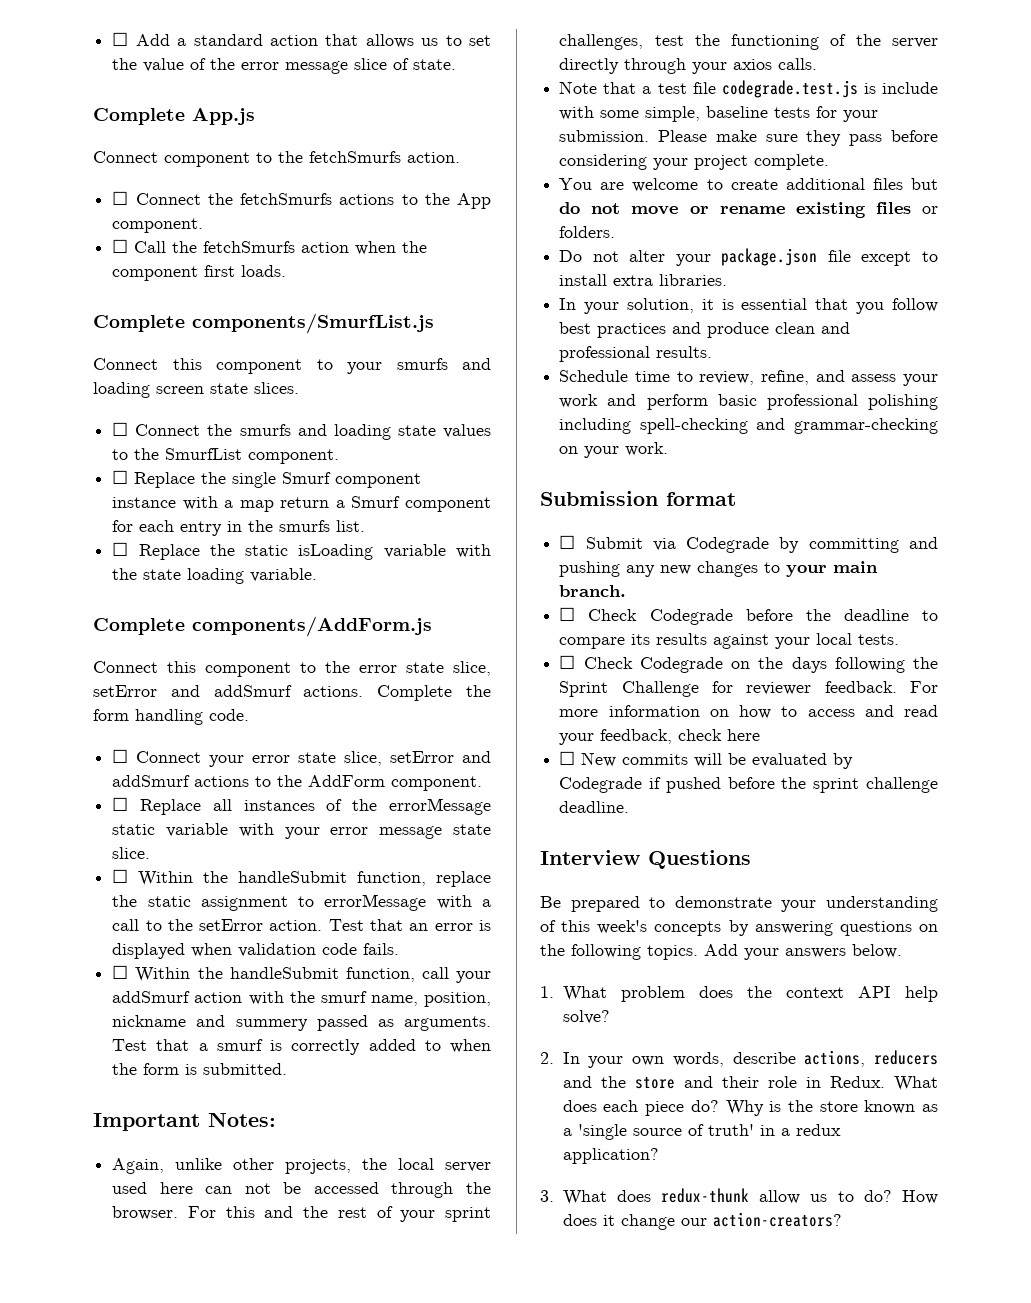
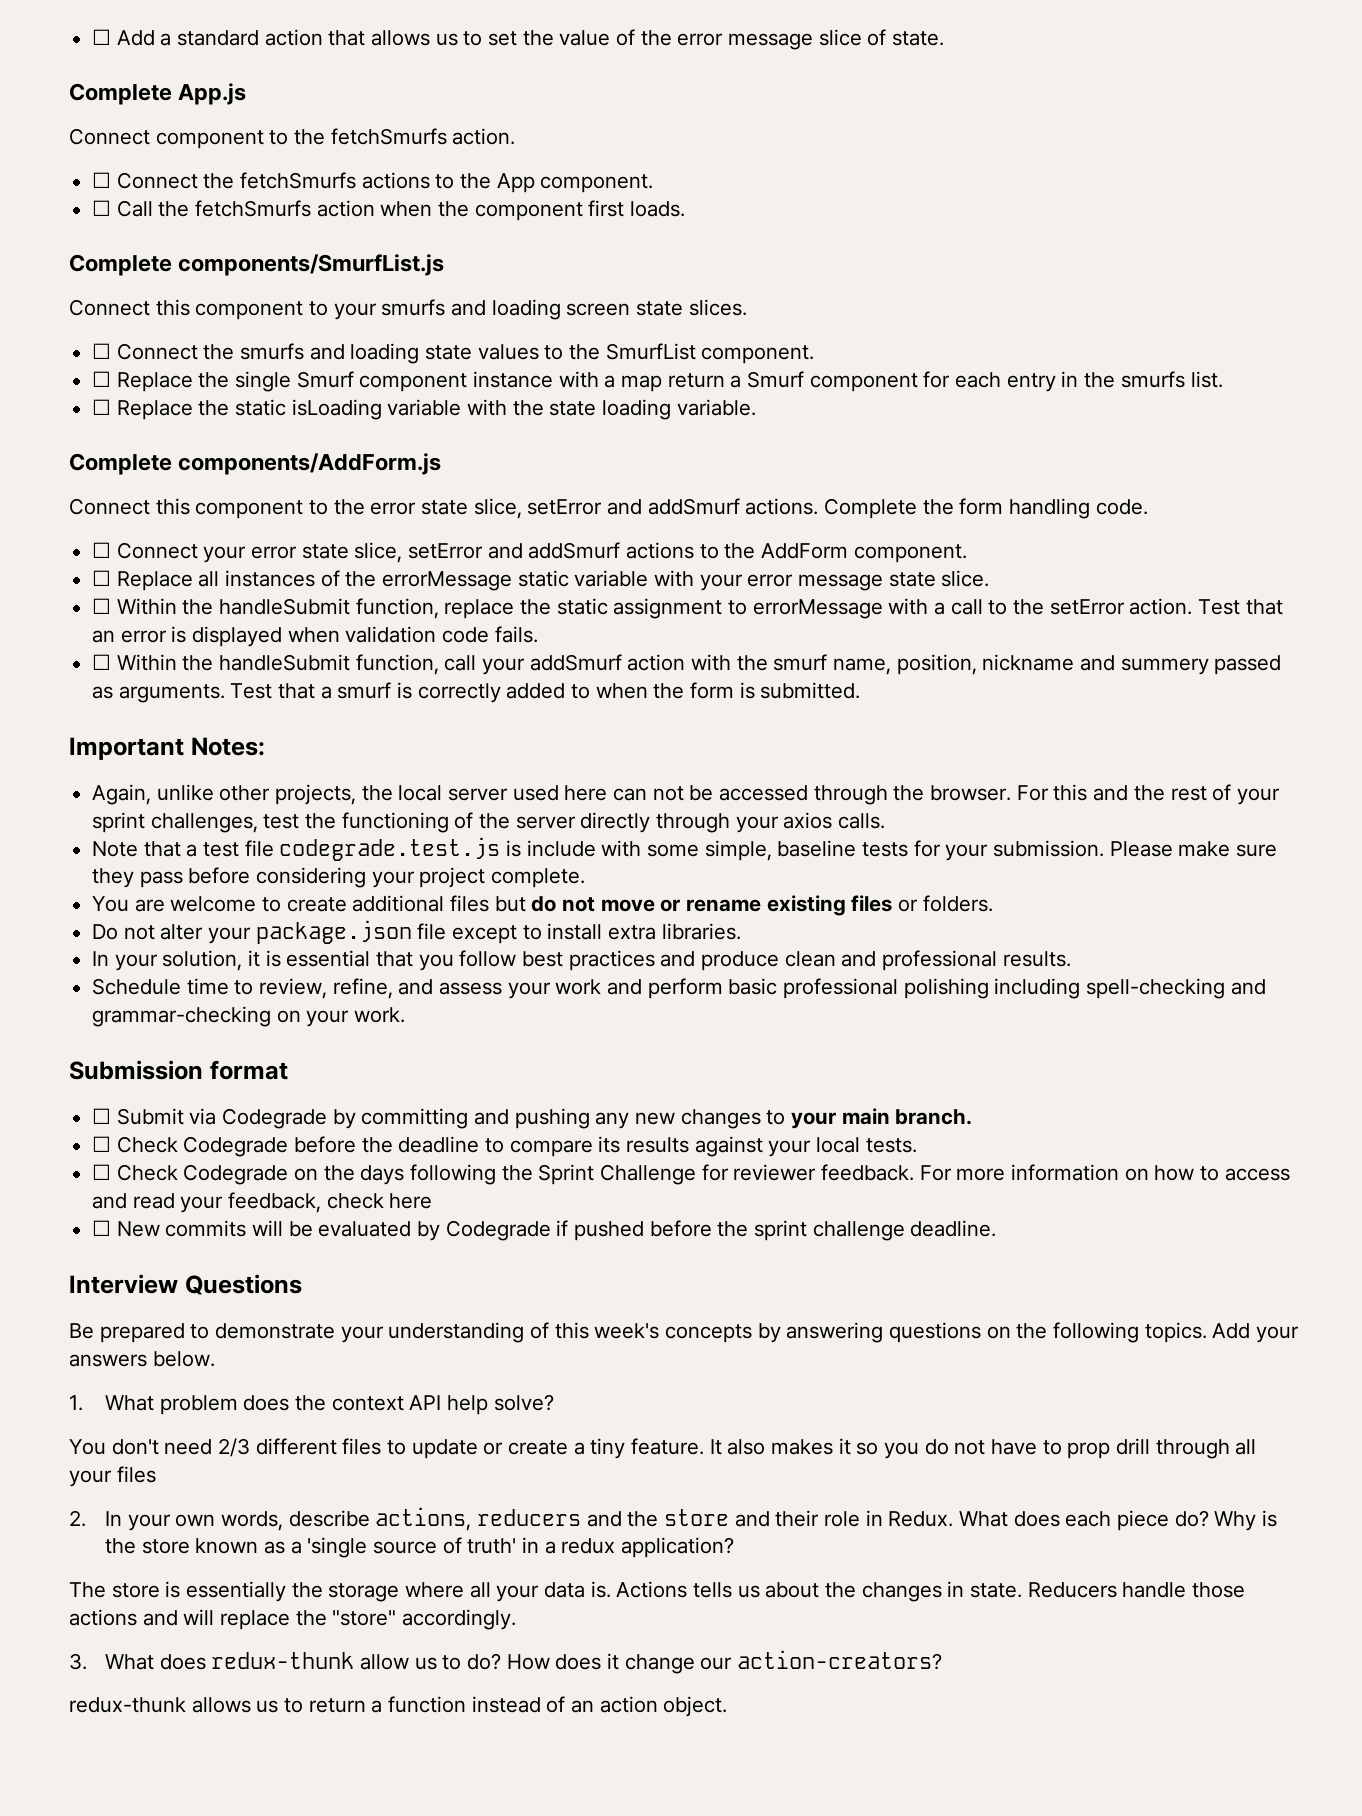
+ You don't need 2/3 different files to update or create a tiny feature. It also makes it so you do not have to prop drill through all your files
+ The store is essentially the storage where all your data is. Actions tells us about the changes in state. Reducers handle those actions and will replace the "store" accordingly.
+ redux-thunk allows us to return a function instead of an action object.

